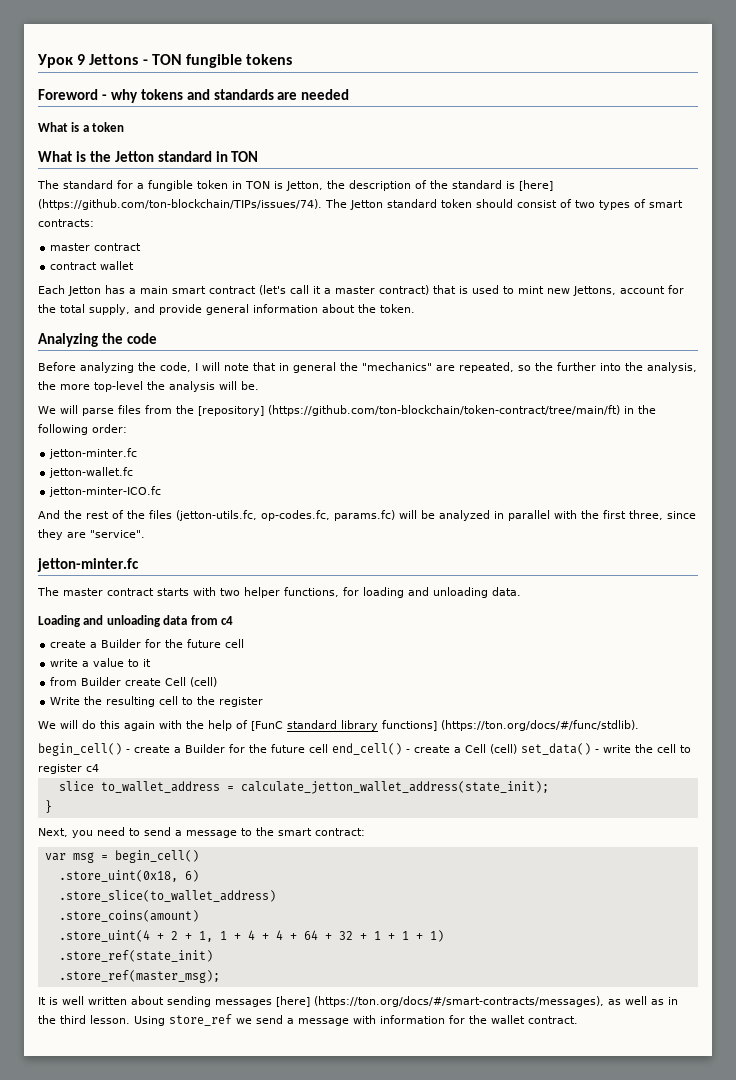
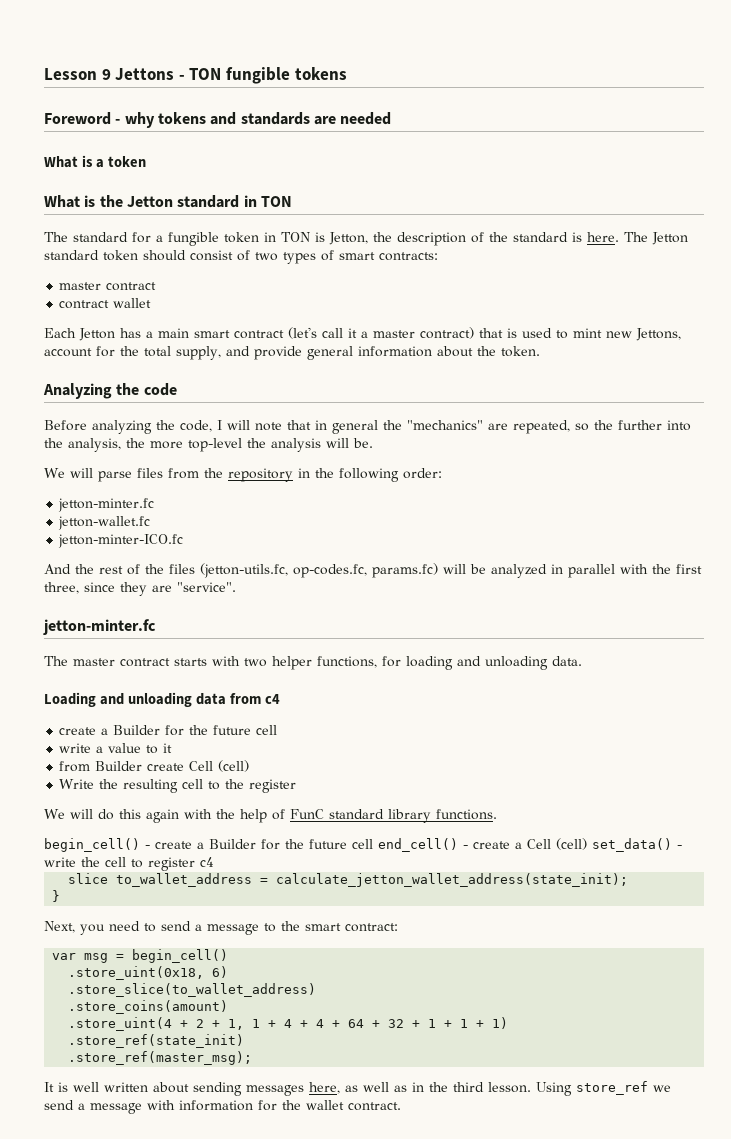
- Урок 9 Jettons - TON fungible tokens
+ Lesson 9 Jettons - TON fungible tokens
- The standard for a fungible token in TON is Jetton, the description of the standard is [here] (https://github.com/ton-blockchain/TIPs/issues/74). The Jetton standard token should consist of two types of smart contracts:
+ The standard for a fungible token in TON is Jetton, the description of the standard is here. The Jetton standard token should consist of two types of smart contracts:
- We will parse files from the [repository] (https://github.com/ton-blockchain/token-contract/tree/main/ft) in the following order:
+ We will parse files from the repository in the following order:
- We will do this again with the help of [FunC standard library functions] (https://ton.org/docs/#/func/stdlib).
+ We will do this again with the help of FunC standard library functions.
- It is well written about sending messages [here] (https://ton.org/docs/#/smart-contracts/messages), as well as in the third lesson.
+ It is well written about sending messages here, as well as in the third lesson.

